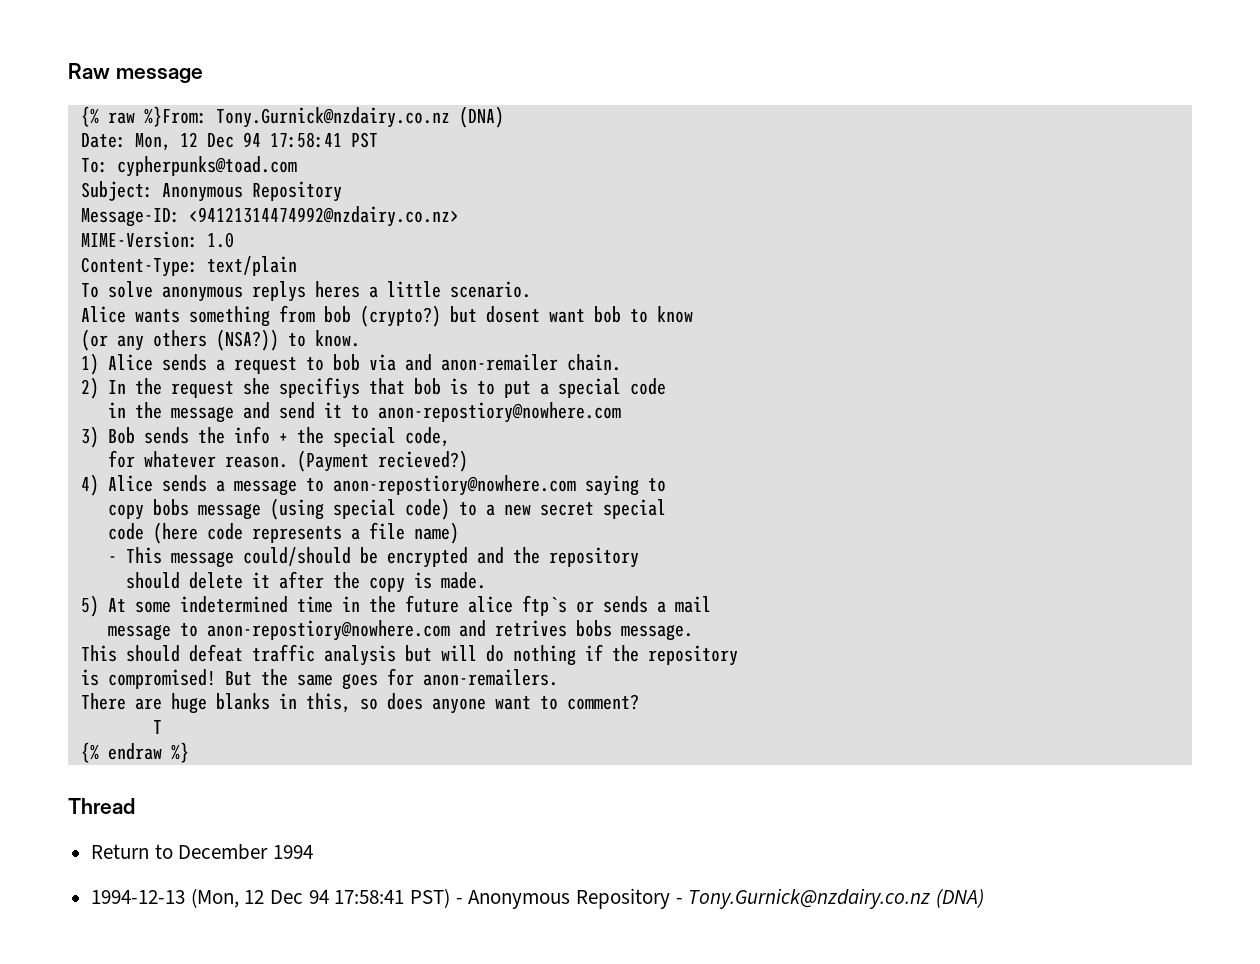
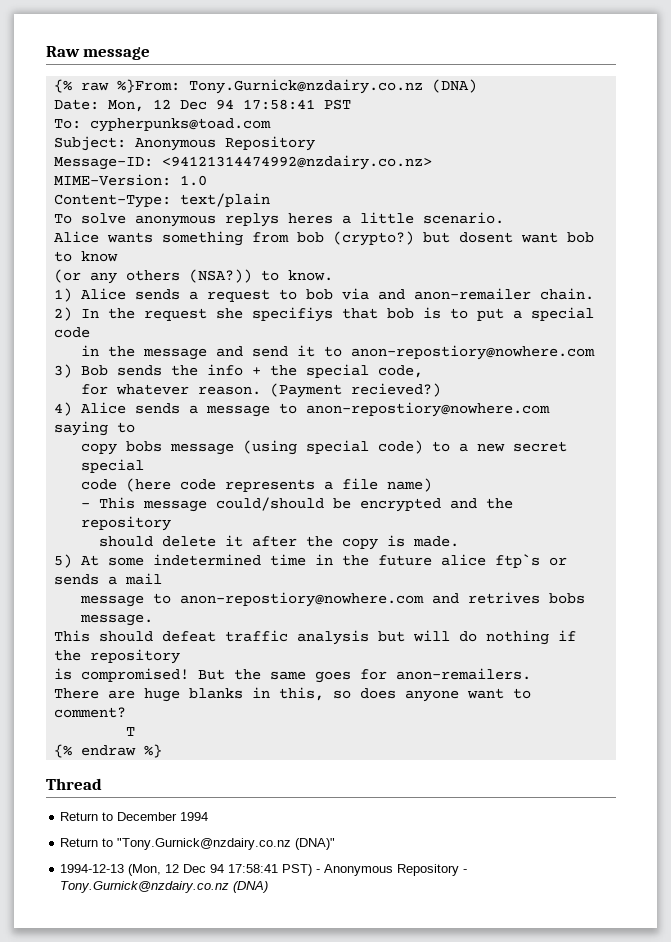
+ Return to "Tony.Gurnick@nzdairy.co.nz (DNA)"

